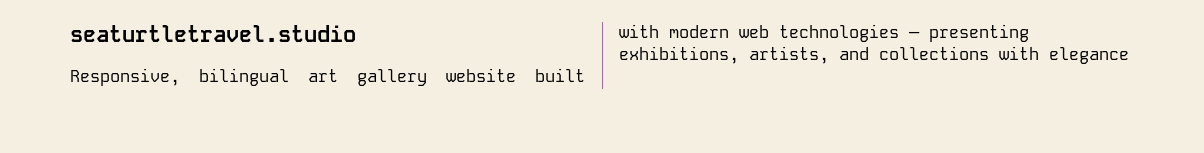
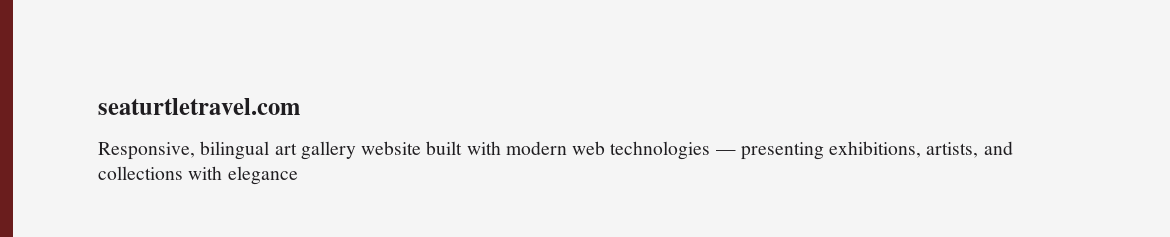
- seaturtletravel.studio
+ seaturtletravel.com

